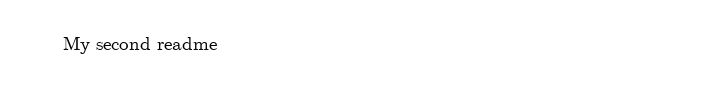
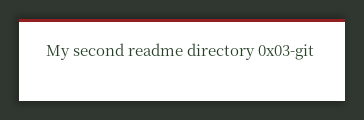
- My second readme
+ My second readme directory 0x03-git

